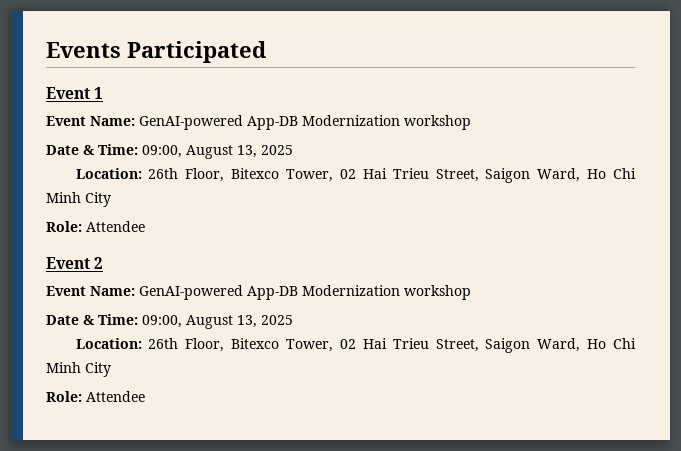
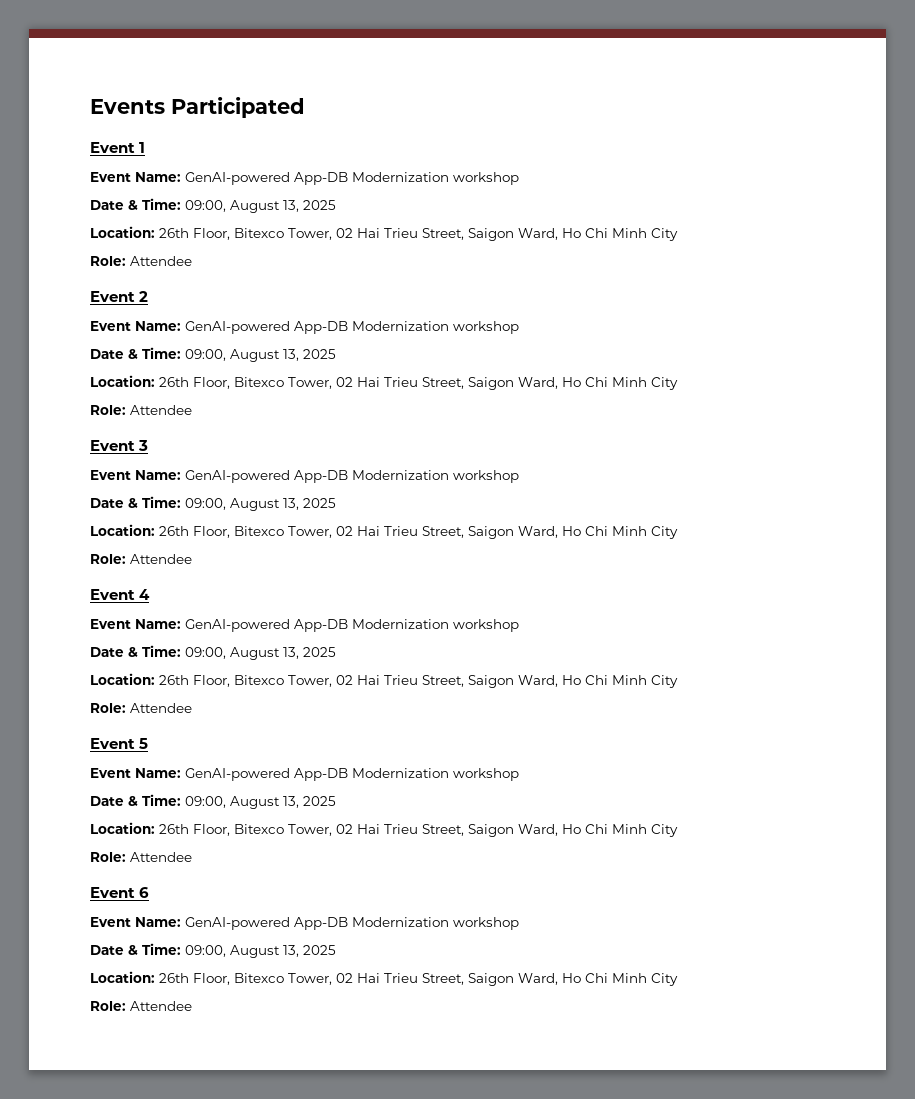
+ Event 3
+ Event Name: GenAI-powered App-DB Modernization workshop
+ Date & Time: 09:00, August 13, 2025
+ Location: 26th Floor, Bitexco Tower, 02 Hai Trieu Street, Saigon Ward, Ho Chi Minh City
+ Role: Attendee
+ Event 4
+ Event Name: GenAI-powered App-DB Modernization workshop
+ Date & Time: 09:00, August 13, 2025
+ Location: 26th Floor, Bitexco Tower, 02 Hai Trieu Street, Saigon Ward, Ho Chi Minh City
+ Role: Attendee
+ Event 5
+ Event Name: GenAI-powered App-DB Modernization workshop
+ Date & Time: 09:00, August 13, 2025
+ Location: 26th Floor, Bitexco Tower, 02 Hai Trieu Street, Saigon Ward, Ho Chi Minh City
+ Role: Attendee
+ Event 6
+ Event Name: GenAI-powered App-DB Modernization workshop
+ Date & Time: 09:00, August 13, 2025
+ Location: 26th Floor, Bitexco Tower, 02 Hai Trieu Street, Saigon Ward, Ho Chi Minh City
+ Role: Attendee

